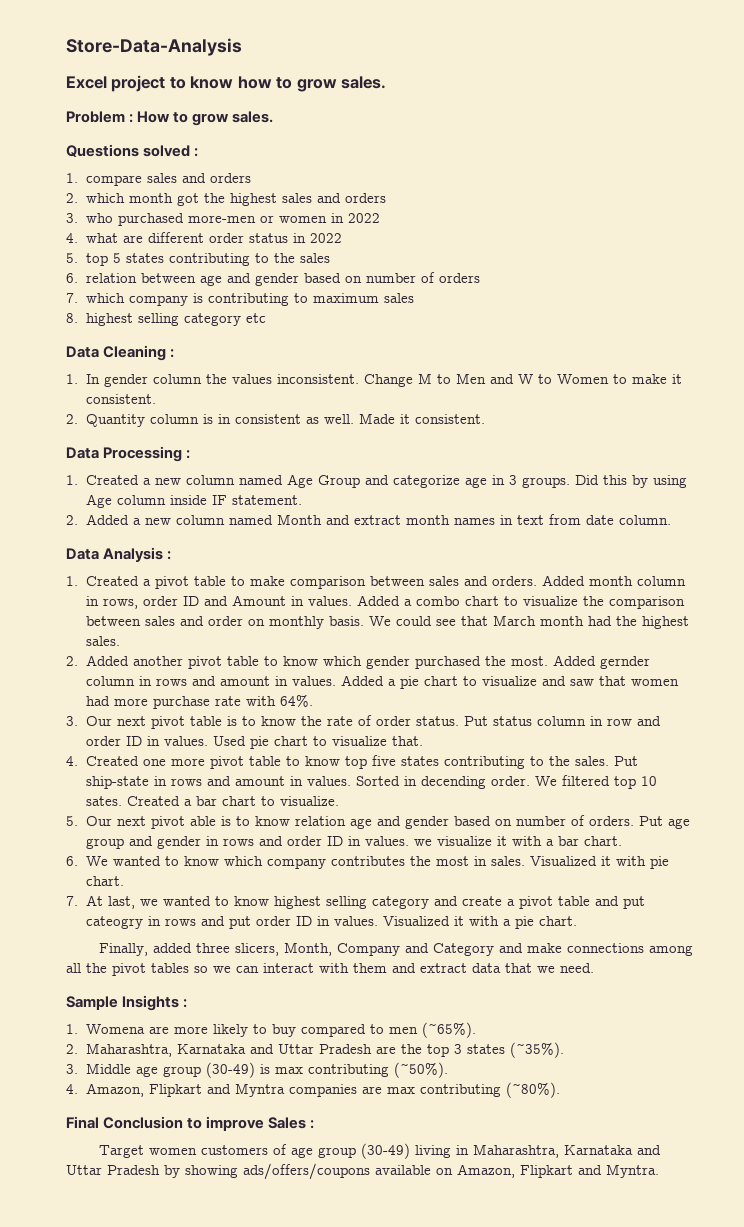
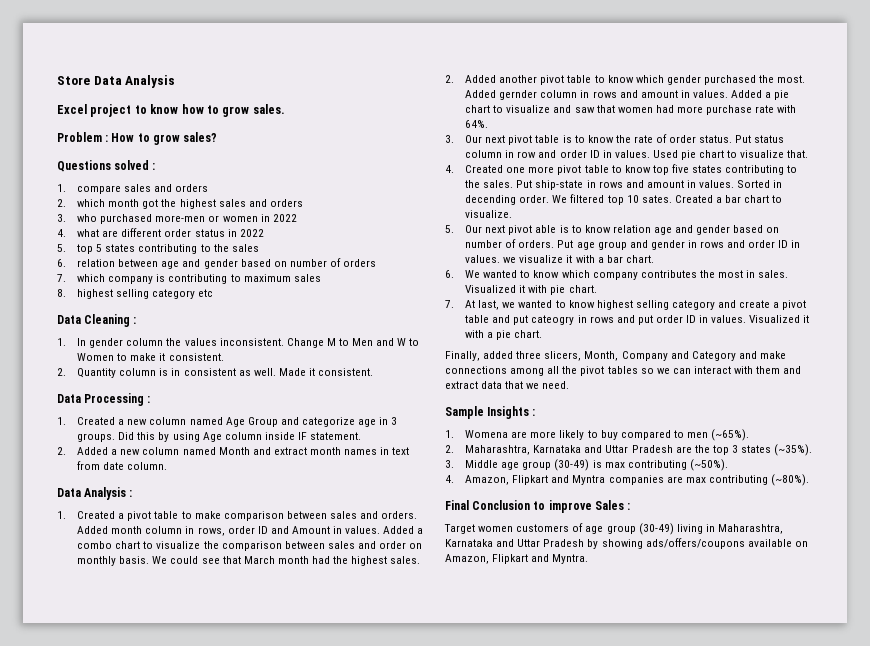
- Store-Data-Analysis
+ Store Data Analysis
- Problem : How to grow sales.
+ Problem : How to grow sales?

